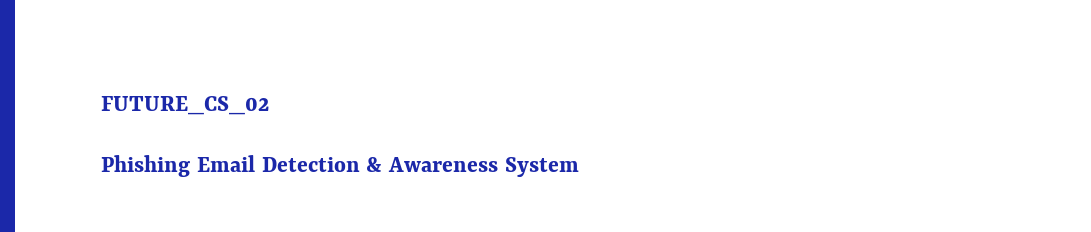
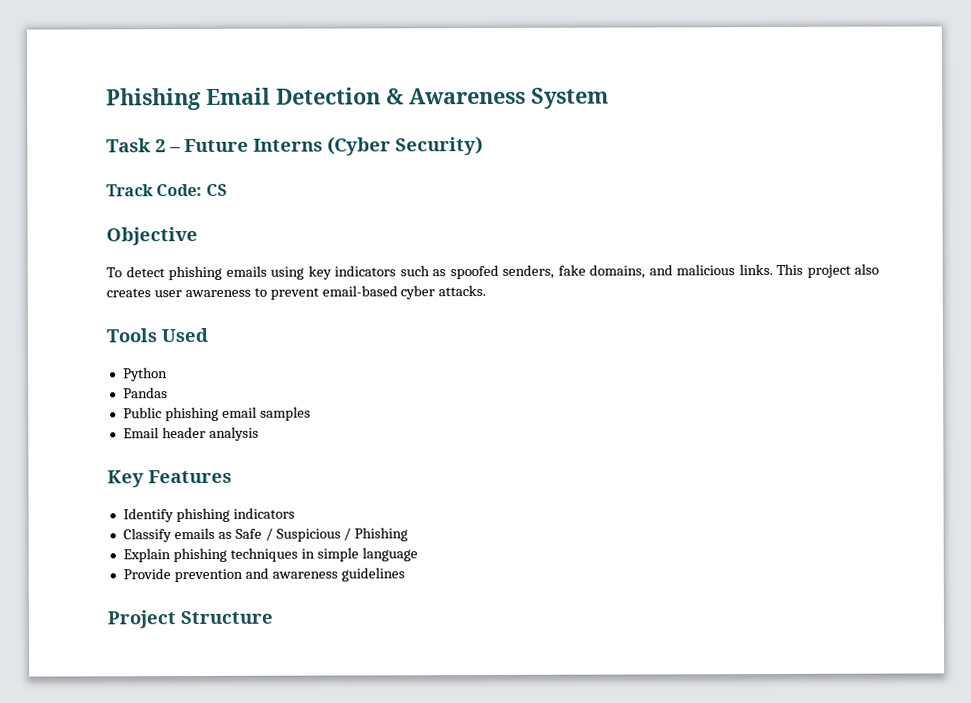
- FUTURE_CS_02
+ Task 2 – Future Interns (Cyber Security)
+ Track Code: CS
+ Objective
+ To detect phishing emails using key indicators such as spoofed senders, fake domains, and malicious links. This project also creates user awareness to prevent email-based cyber attacks.
+ Tools Used
+ Python
+ Pandas
+ Public phishing email samples
+ Email header analysis
+ Key Features
+ Identify phishing indicators
+ Classify emails as Safe / Suspicious / Phishing
+ Explain phishing techniques in simple language
+ Provide prevention and awareness guidelines
+ Project Structure

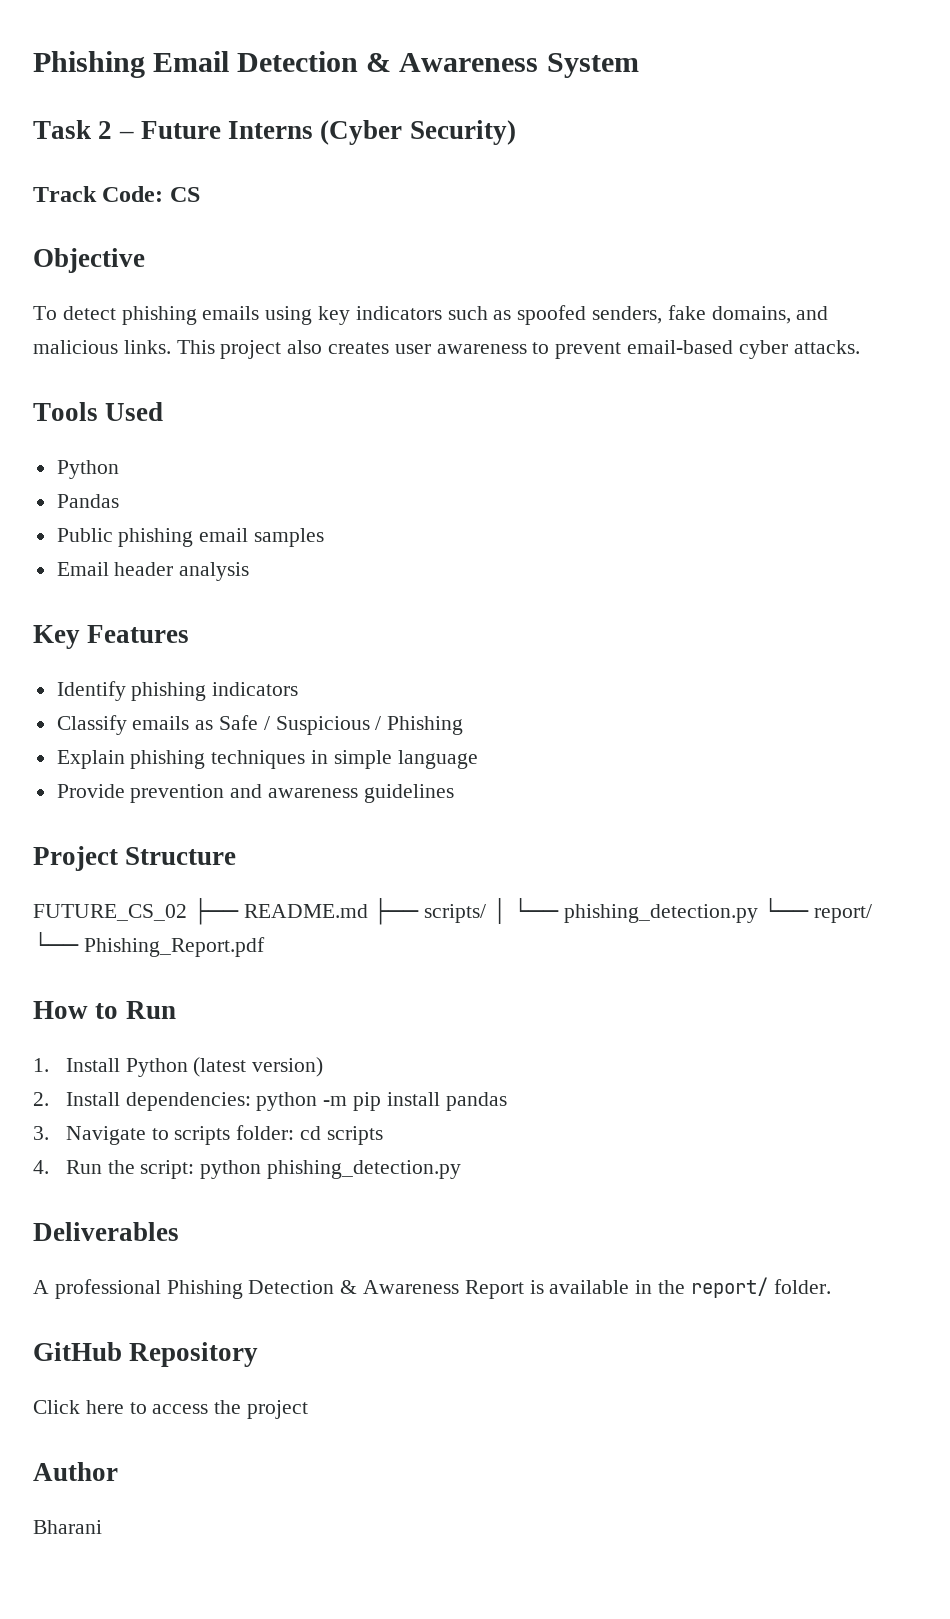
+ FUTURE_CS_02 ├── README.md ├── scripts/ │ └── phishing_detection.py └── report/ └── Phishing_Report.pdf
+ How to Run
+ 1. Install Python (latest version)
+ 2. Install dependencies: python -m pip install pandas
+ 3. Navigate to scripts folder: cd scripts
+ 4. Run the script: python phishing_detection.py
+ Deliverables
+ A professional Phishing Detection & Awareness Report is available in the report/ folder.
+ GitHub Repository
+ Click here to access the project
+ Author
+ Bharani

